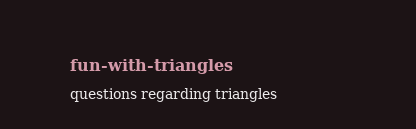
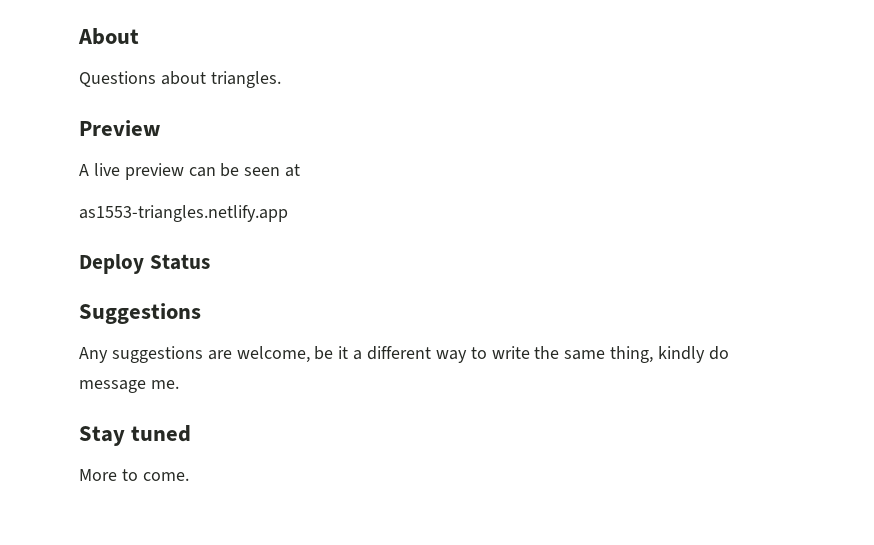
- fun-with-triangles
- questions regarding triangles
+ About
+ Questions about triangles.
+ Preview
+ A live preview can be seen at
+ as1553-triangles.netlify.app
+ Deploy Status
+ Suggestions
+ Any suggestions are welcome, be it a different way to write the same thing, kindly do message me.
+ Stay tuned
+ More to come.

